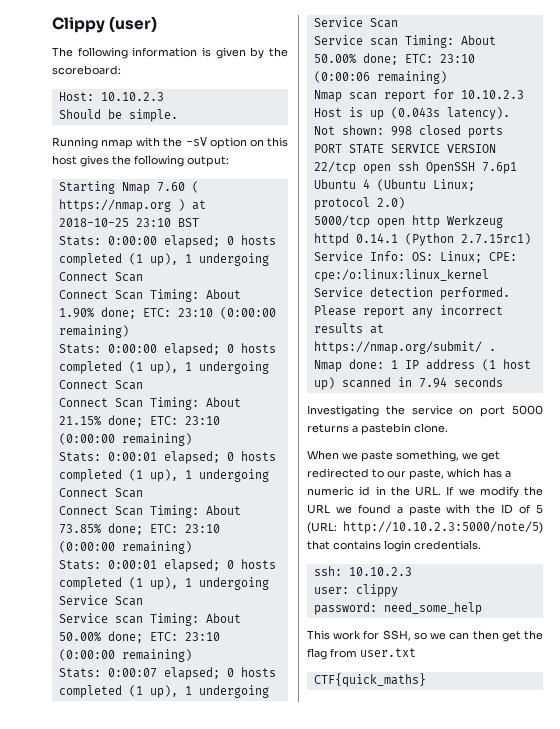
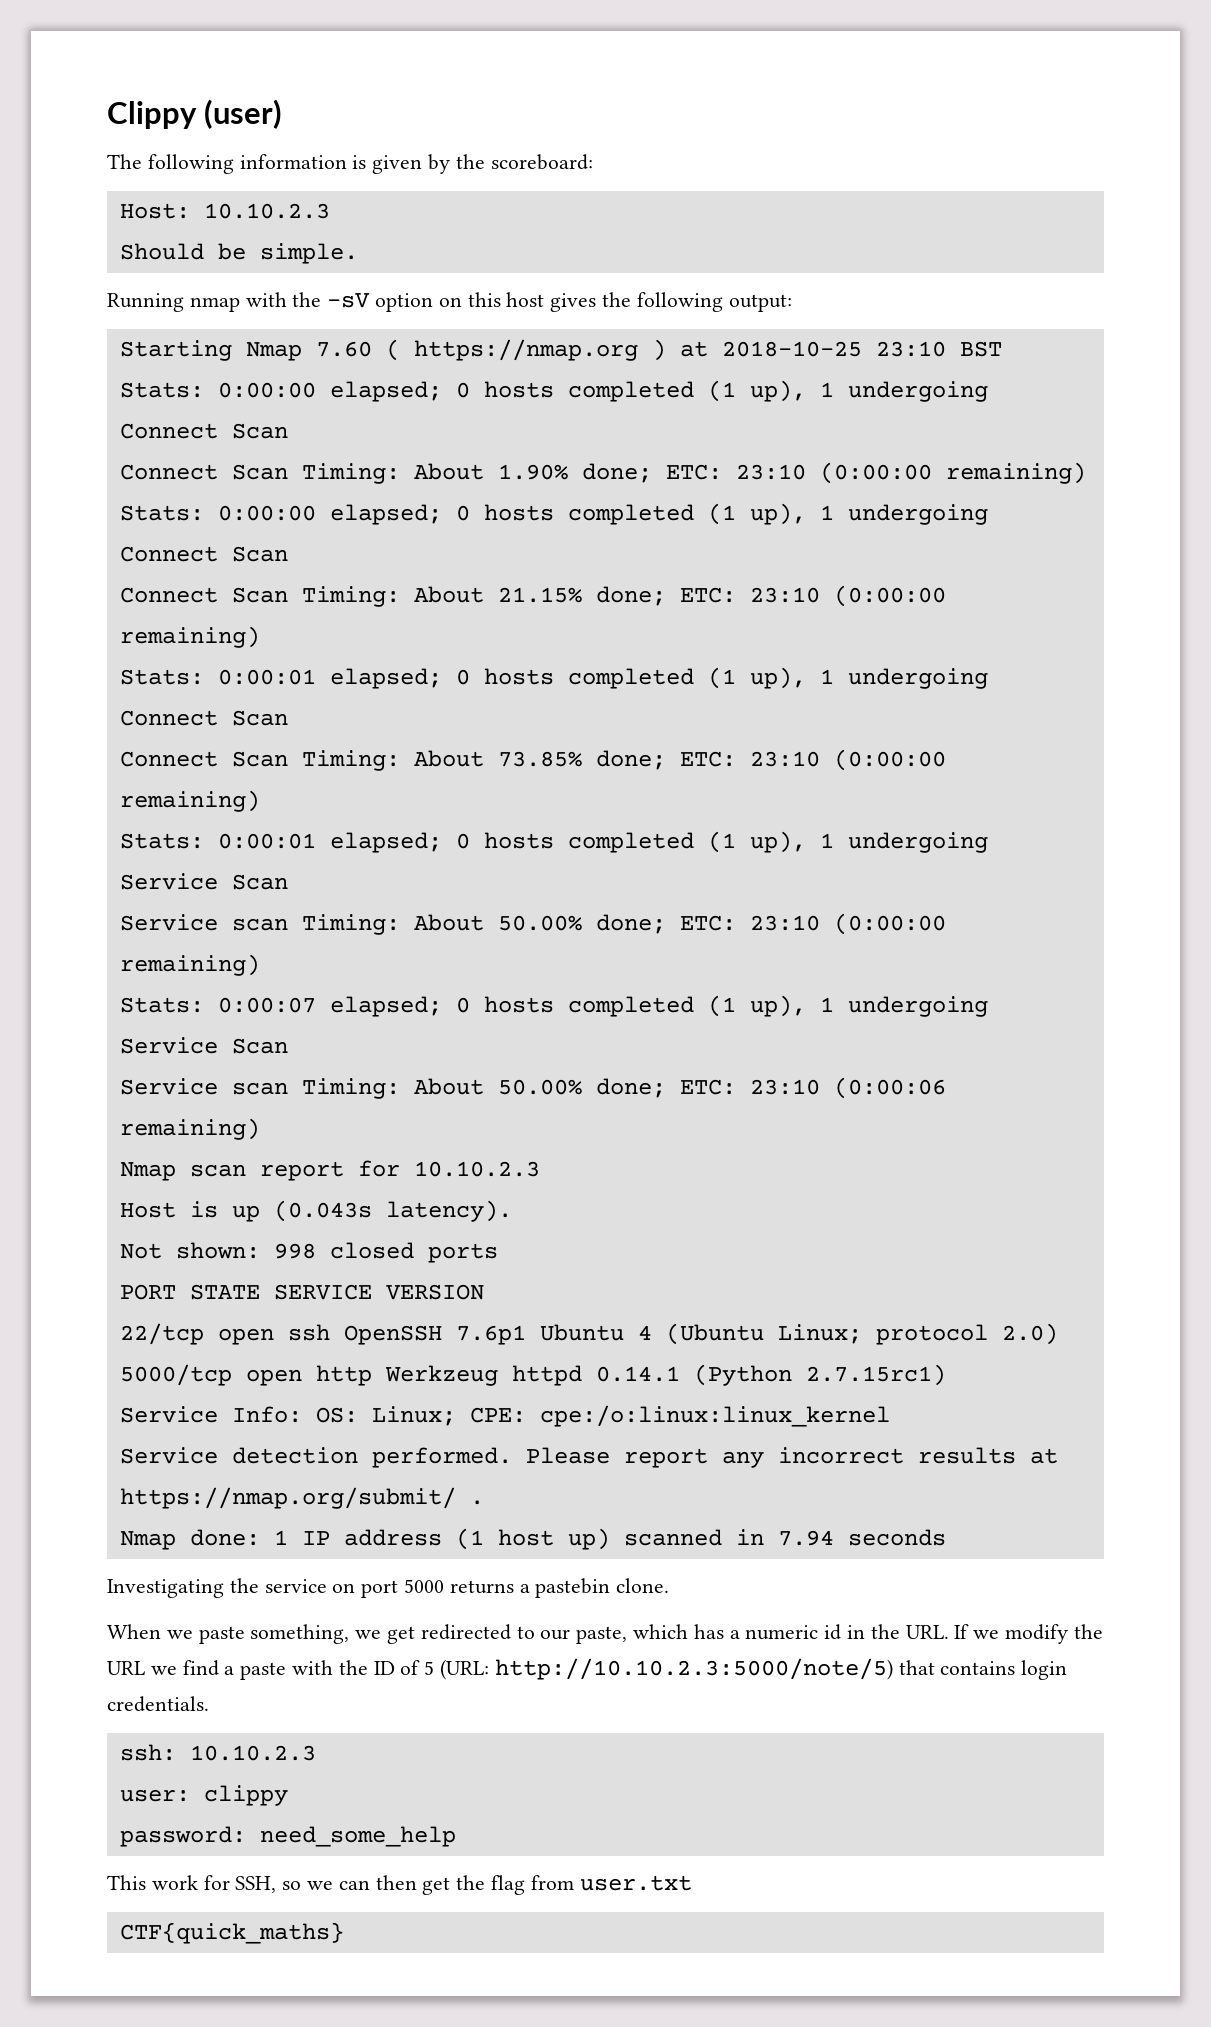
- When we paste something, we get redirected to our paste, which has a numeric id in the URL. If we modify the URL we found a paste with the ID of 5 (URL: http://10.10.2.3:5000/note/5) that contains login credentials.
+ When we paste something, we get redirected to our paste, which has a numeric id in the URL. If we modify the URL we find a paste with the ID of 5 (URL: http://10.10.2.3:5000/note/5) that contains login credentials.

